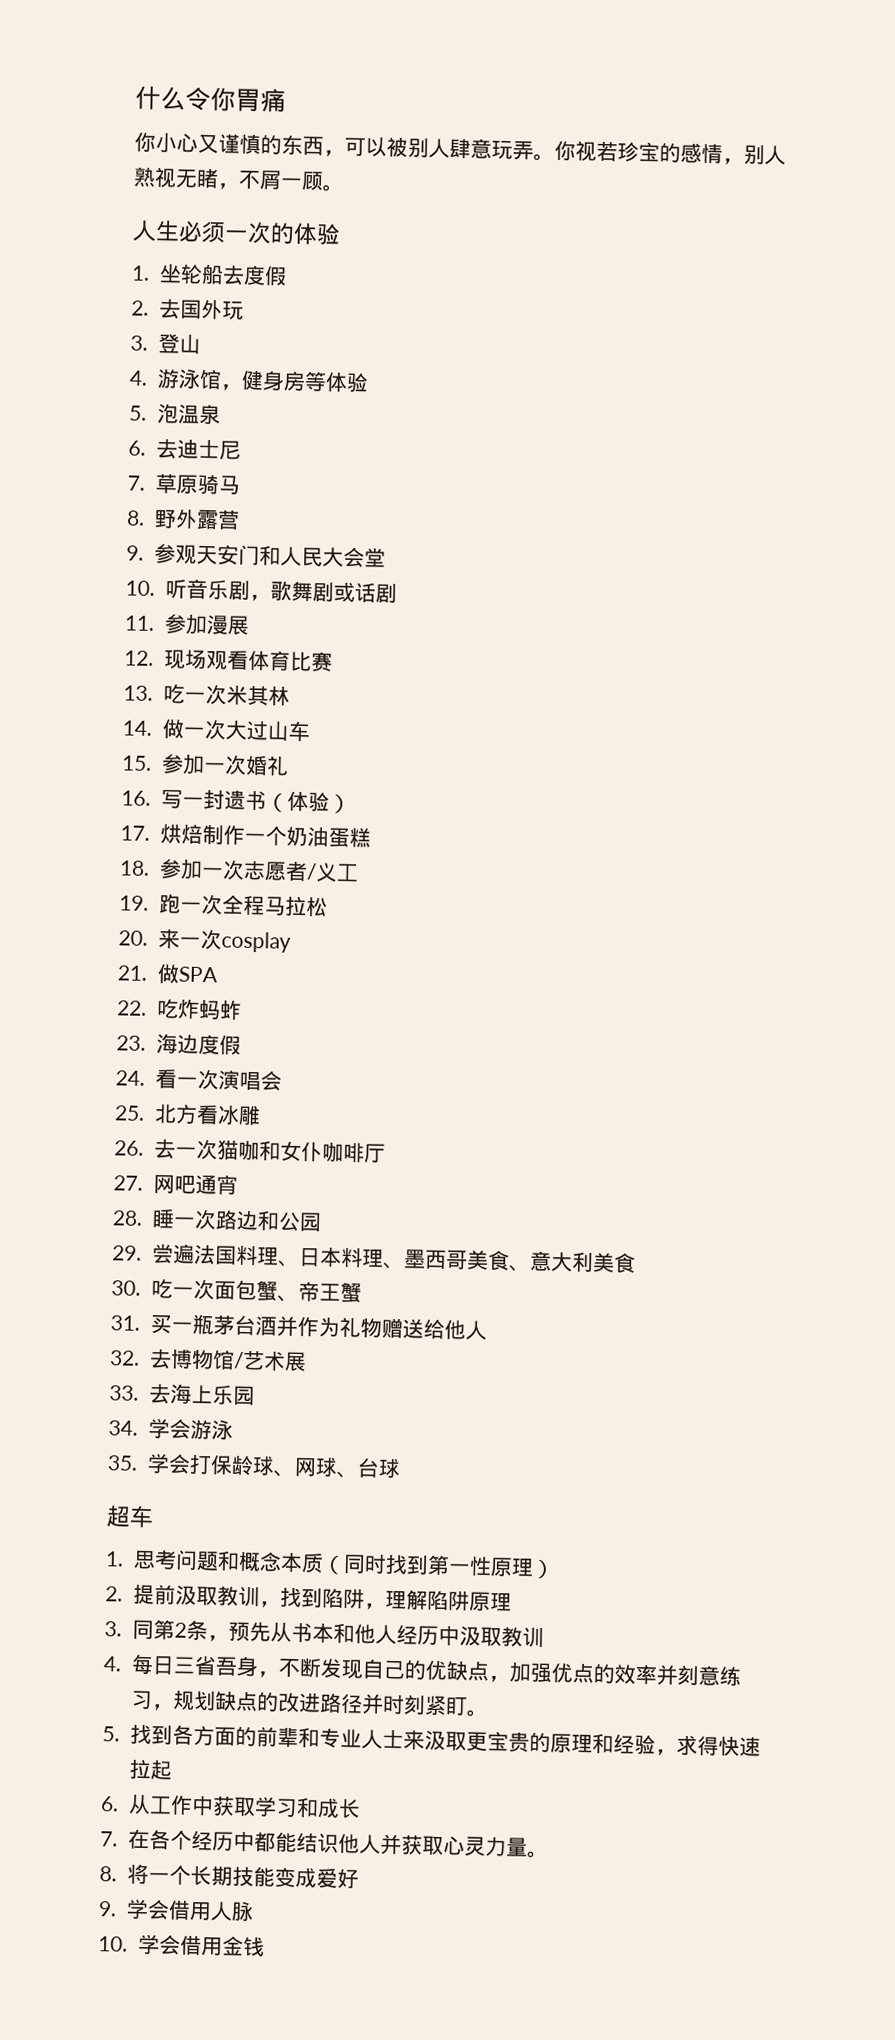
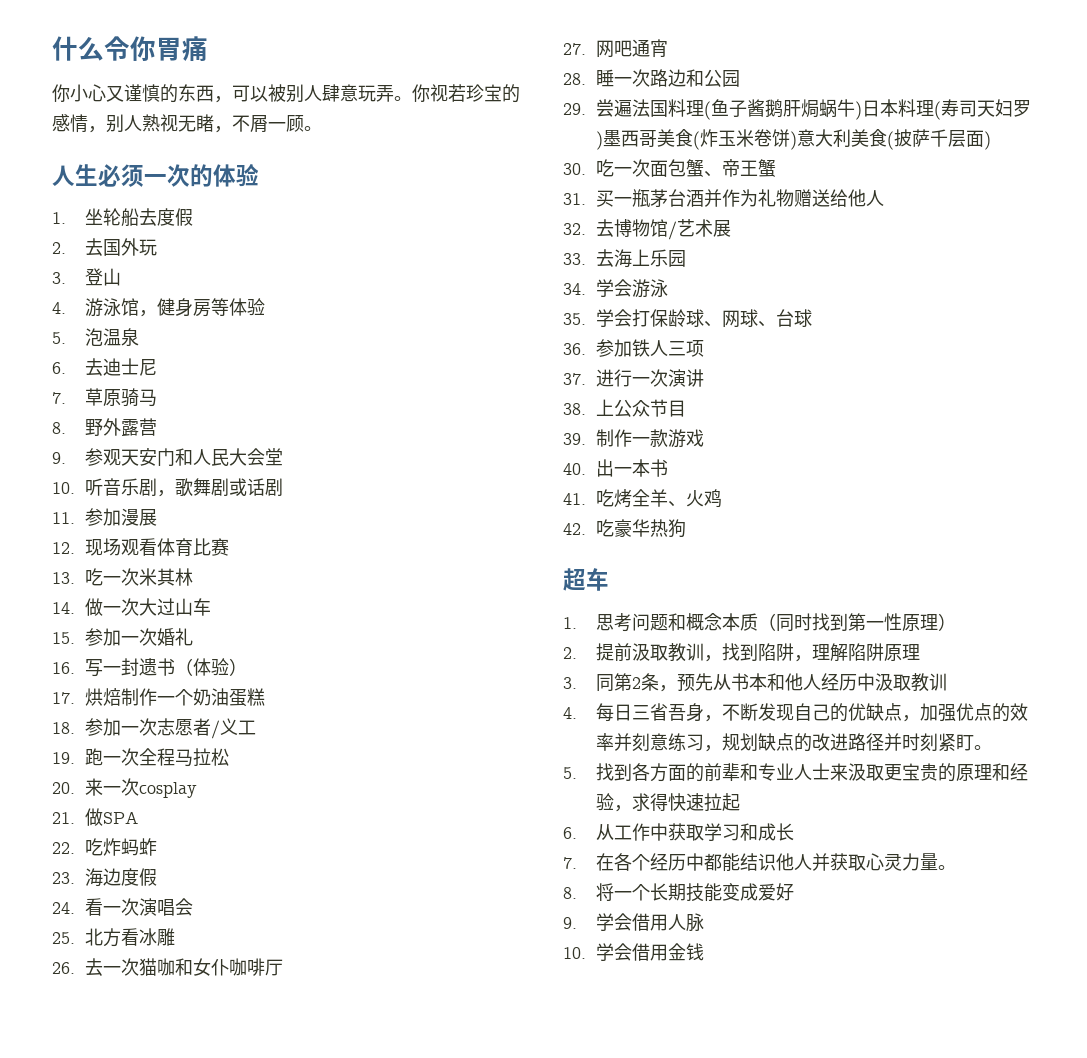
- 29.尝遍法国料理、日本料理、墨西哥美食、意大利美食
+ 29.尝遍法国料理(鱼子酱鹅肝焗蜗牛)日本料理(寿司天妇罗)墨西哥美食(炸玉米卷饼)意大利美食(披萨千层面)
+ 36.参加铁人三项
+ 37.进行一次演讲
+ 38.上公众节目
+ 39.制作一款游戏
+ 40.出一本书
+ 41.吃烤全羊、火鸡
+ 42.吃豪华热狗

